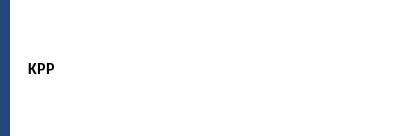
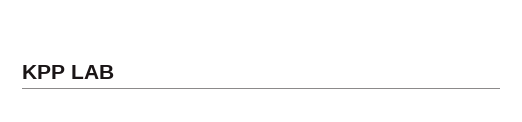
- KPP
+ KPP LAB

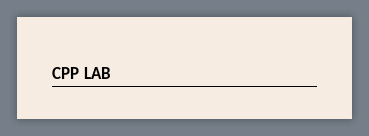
- KPP LAB
+ CPP LAB

